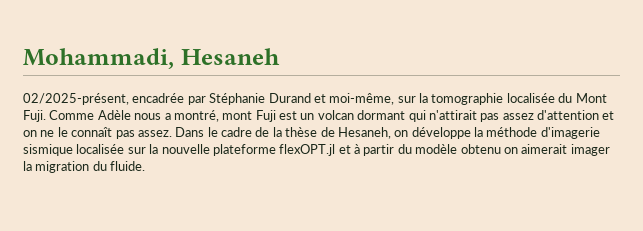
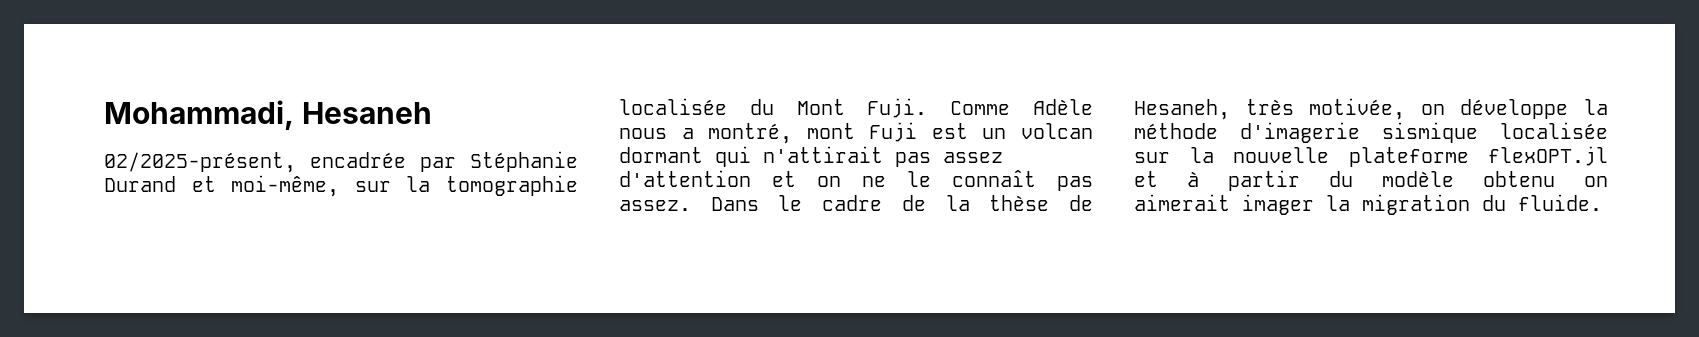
- Dans le cadre de la thèse de Hesaneh, on développe la méthode d'imagerie sismique localisée sur la nouvelle plateforme flexOPT.jl et à partir du modèle obtenu on aimerait imager la migration du fluide.
+ Dans le cadre de la thèse de Hesaneh, très motivée, on développe la méthode d'imagerie sismique localisée sur la nouvelle plateforme flexOPT.jl et à partir du modèle obtenu on aimerait imager la migration du fluide.

